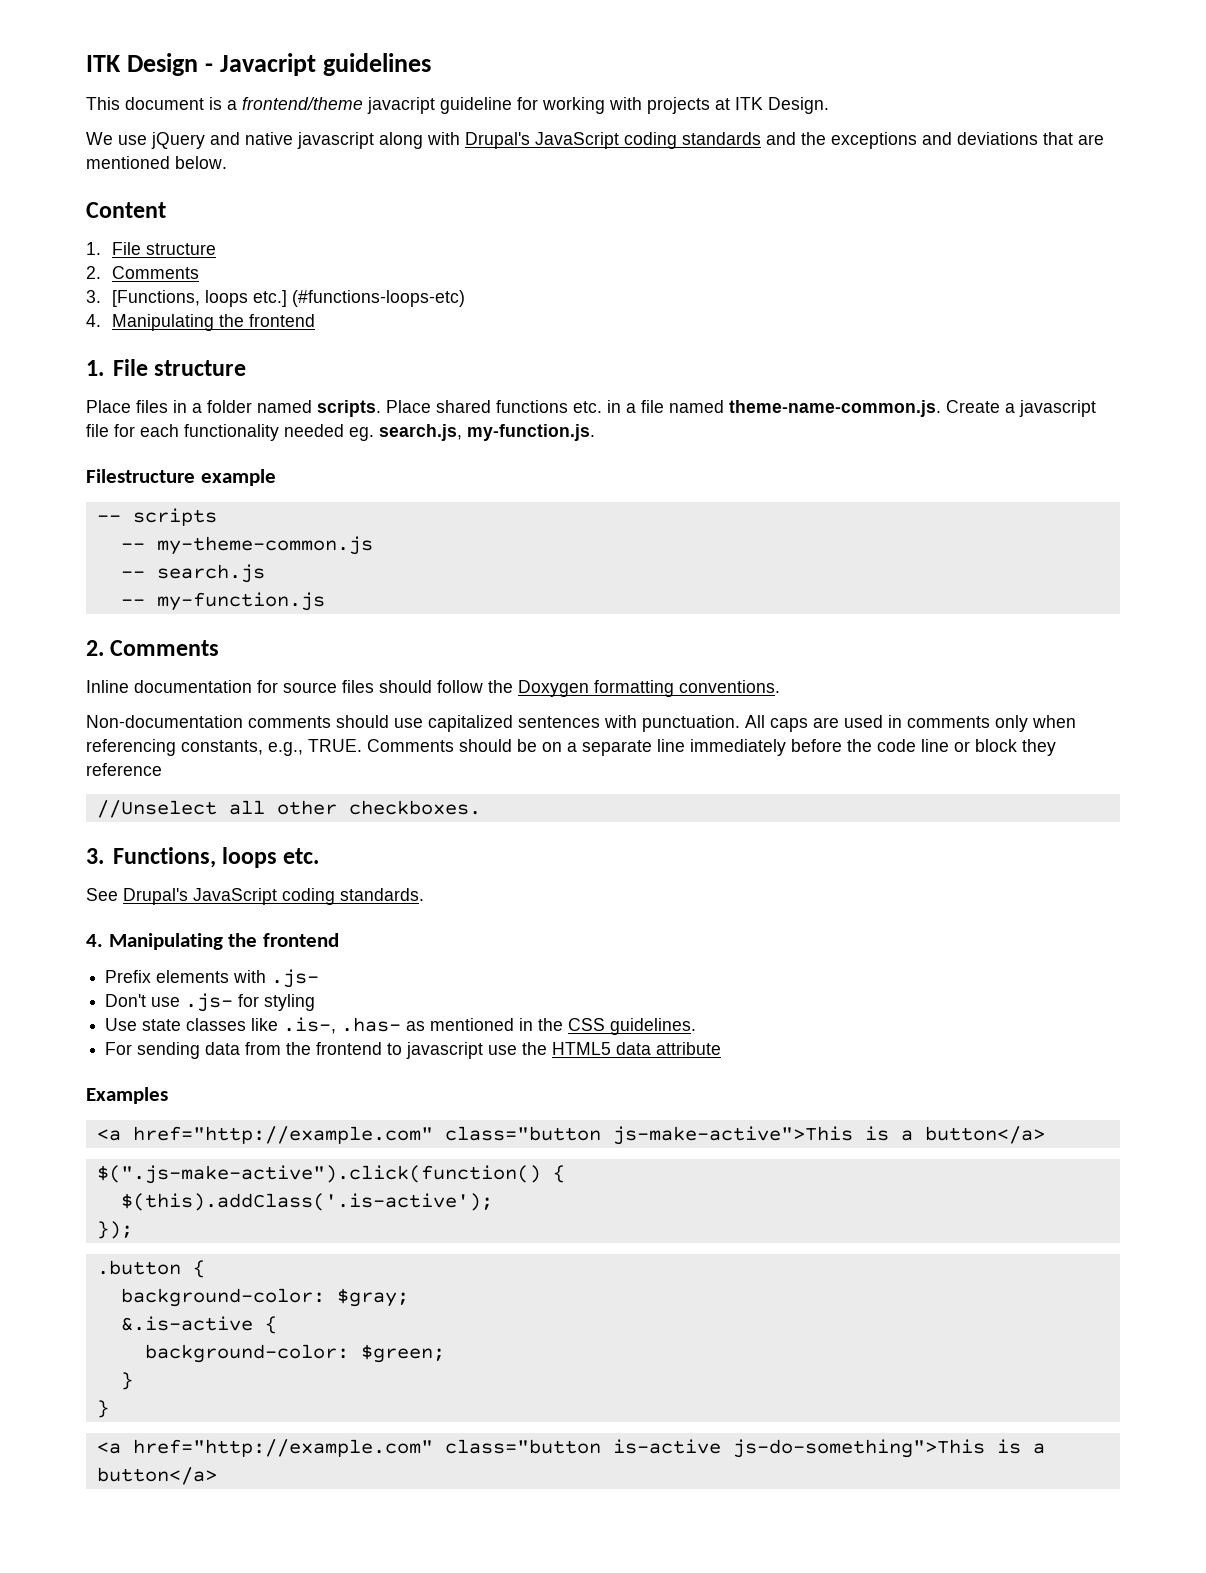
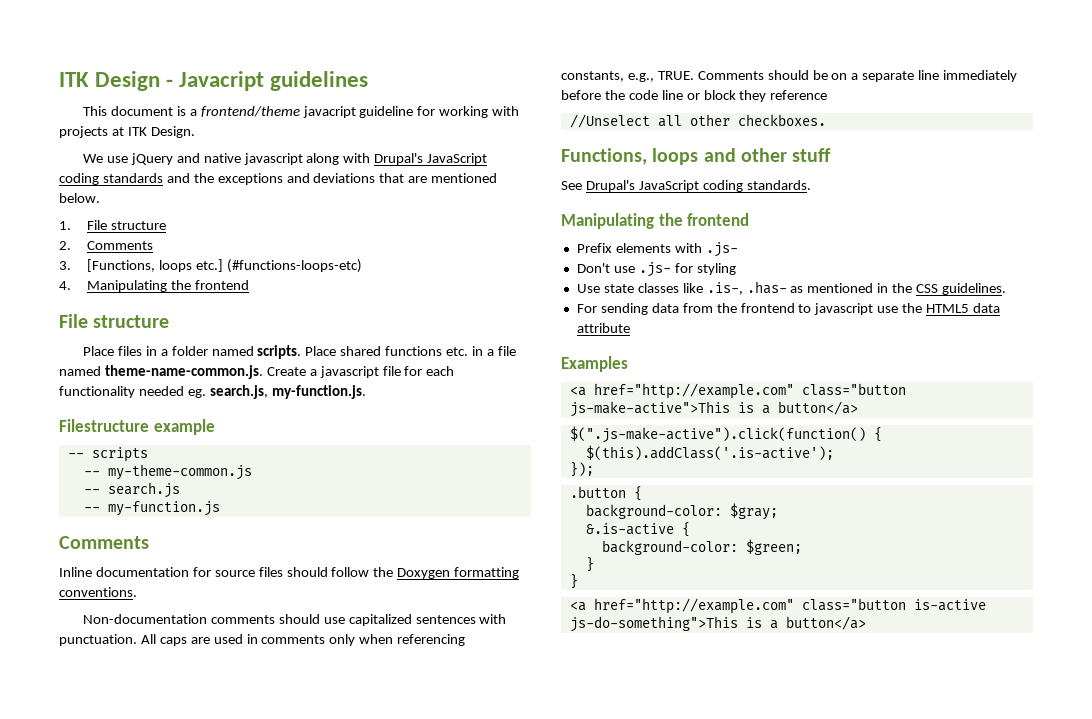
- Content
  3. [Functions, loops etc.] (#functions-loops-etc)
  4. Manipulating the frontend
- 1. File structure
+ File structure
  -- my-function.js
- 2. Comments
+ Comments
- 3. Functions, loops etc.
+ Functions, loops and other stuff
  See Drupal's JavaScript coding standards.
- 4. Manipulating the frontend
+ Manipulating the frontend

